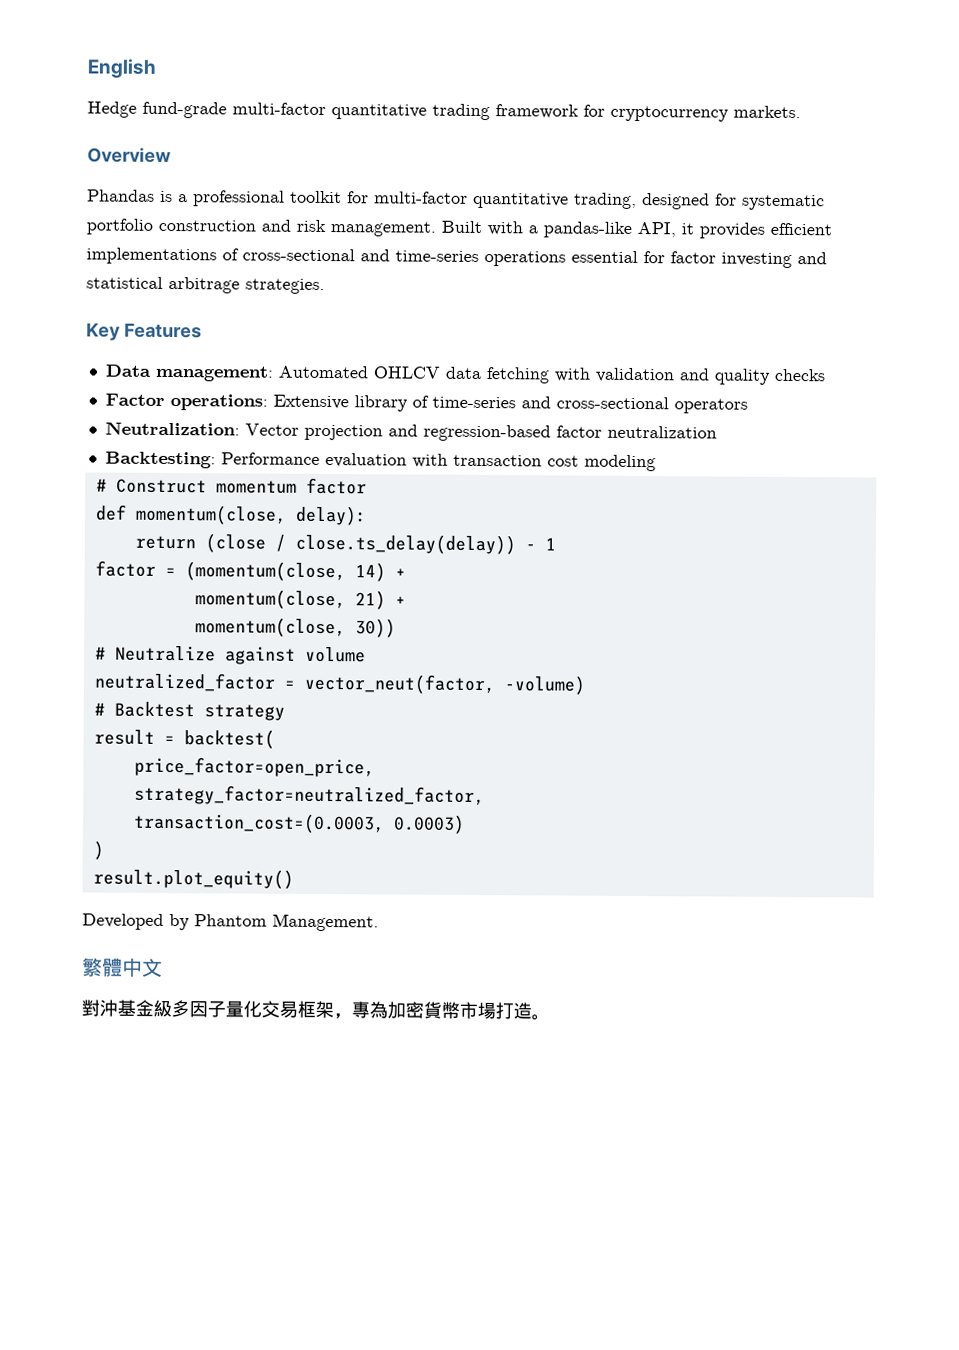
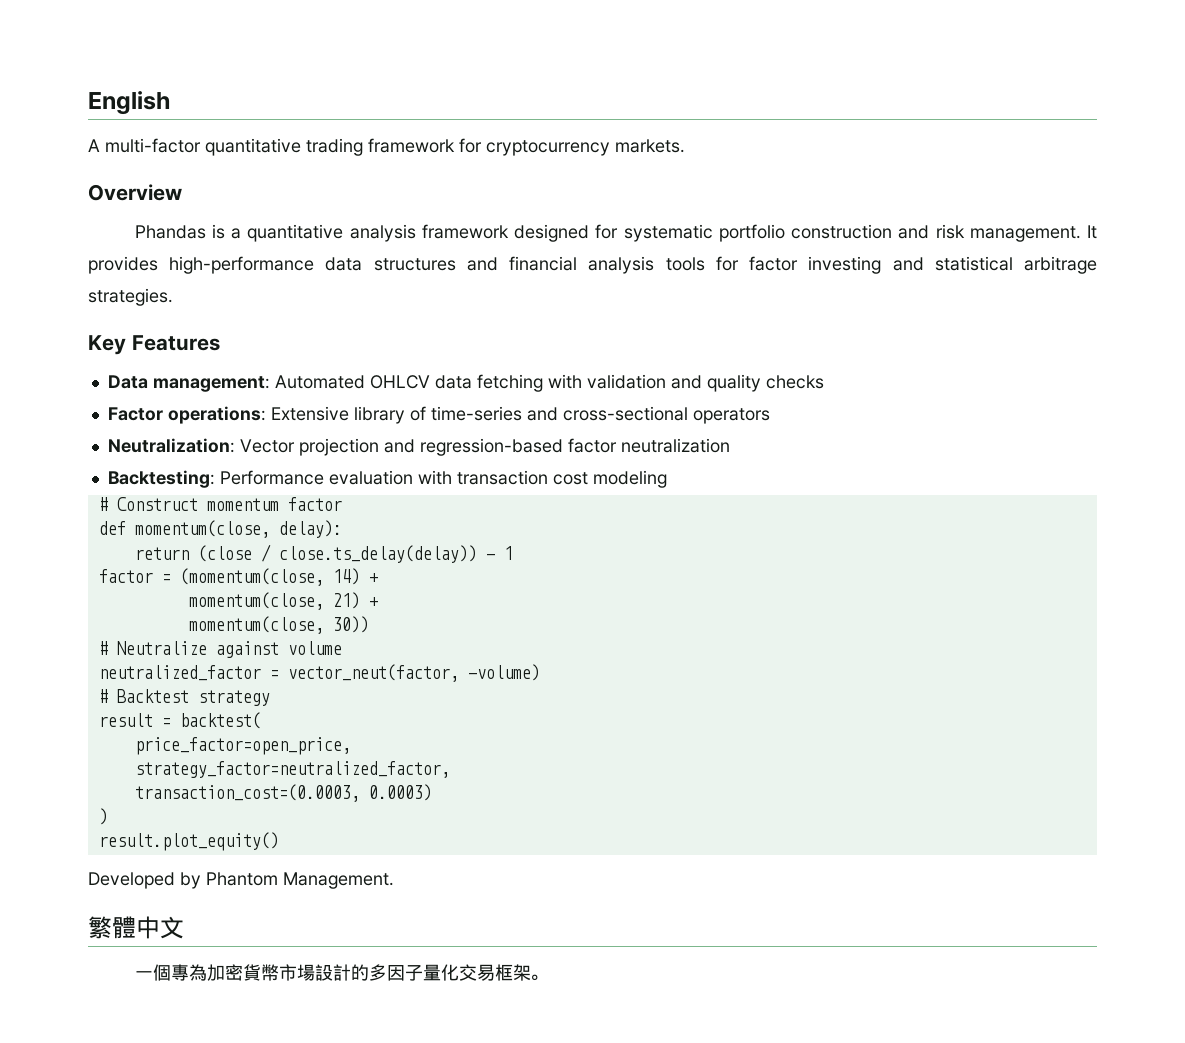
- Hedge fund-grade multi-factor quantitative trading framework for cryptocurrency markets.
+ A multi-factor quantitative trading framework for cryptocurrency markets.
- Phandas is a professional toolkit for multi-factor quantitative trading, designed for systematic portfolio construction and risk management.
+ Phandas is a quantitative analysis framework designed for systematic portfolio construction and risk management.
- Built with a pandas-like API, it provides efficient implementations of cross-sectional and time-series operations essential for factor investing and statistical arbitrage strategies.
+ It provides high-performance data structures and financial analysis tools for factor investing and statistical arbitrage strategies.
- 對沖基金級多因子量化交易框架，專為加密貨幣市場打造。
+ 一個專為加密貨幣市場設計的多因子量化交易框架。

